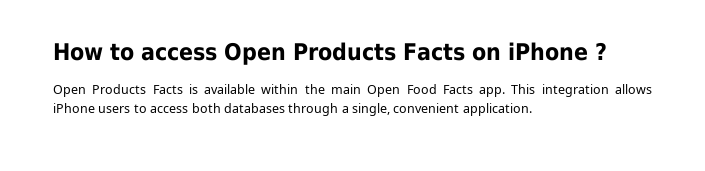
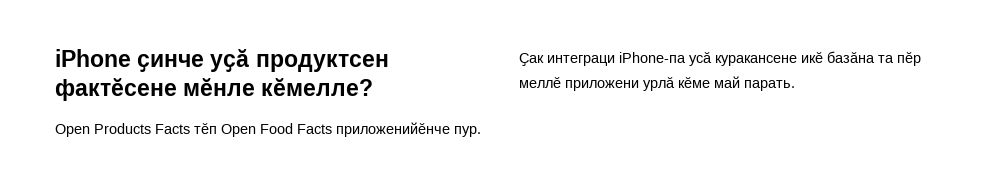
- How to access Open Products Facts on iPhone ?
- Open Products Facts is available within the main Open Food Facts app. This integration allows iPhone users to access both databases through a single, convenient application.
+ iPhone ҫинче уҫӑ продуктсен фактӗсене мӗнле кӗмелле?
+ Open Products Facts тӗп Open Food Facts приложенийӗнче пур. Ҫак интеграци iPhone-па усӑ куракансене икӗ базӑна та пӗр меллӗ приложени урлӑ кӗме май парать.

